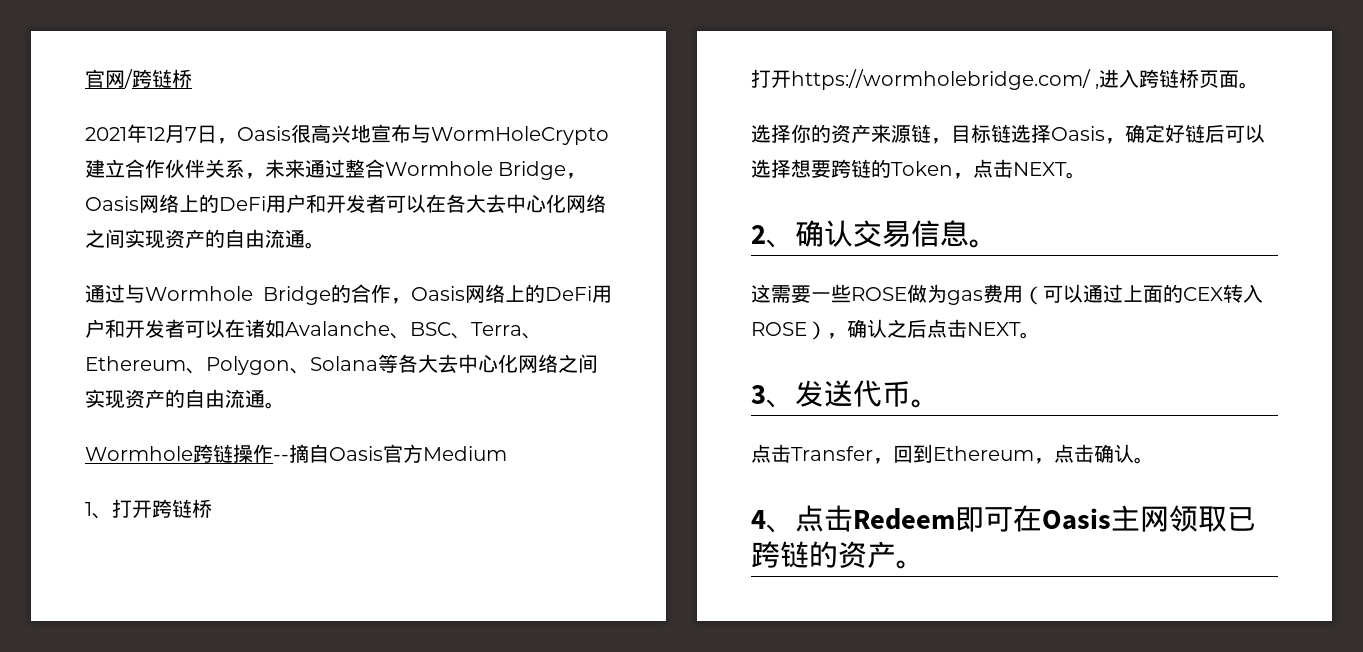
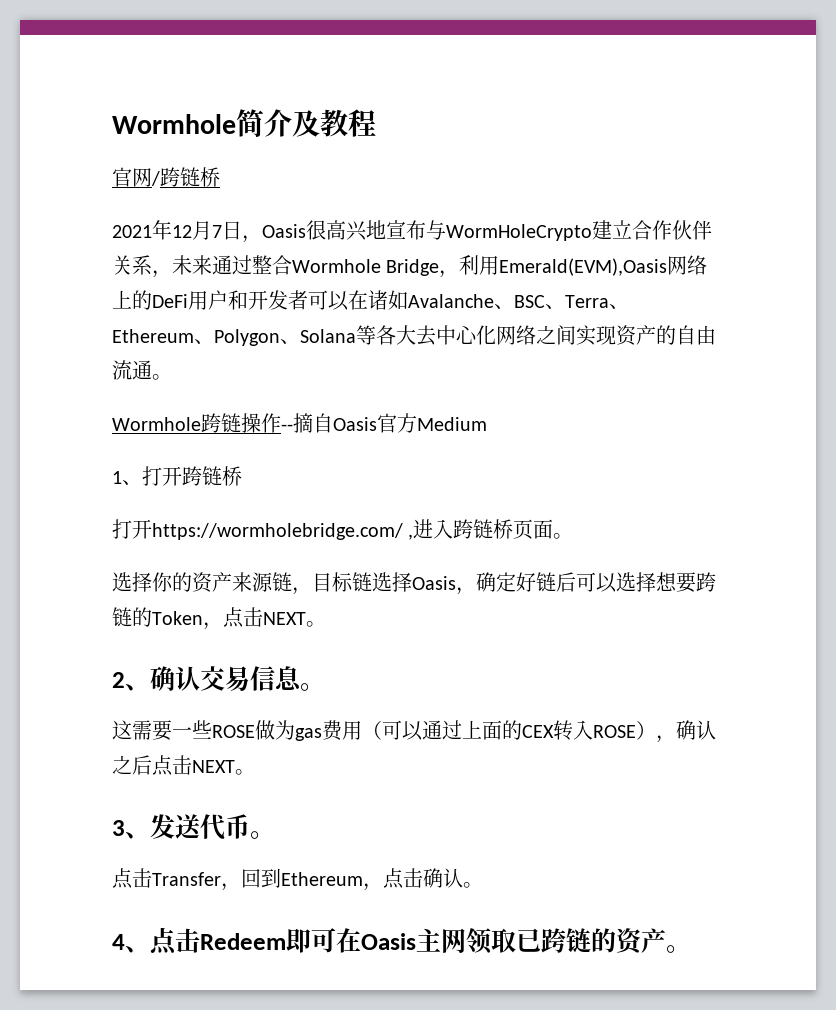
+ Wormhole简介及教程
- 2021年12月7日，Oasis很高兴地宣布与WormHoleCrypto建立合作伙伴关系，未来通过整合Wormhole Bridge，Oasis网络上的DeFi用户和开发者可以在各大去中心化网络之间实现资产的自由流通。
- 通过与Wormhole Bridge的合作，Oasis网络上的DeFi用户和开发者可以在诸如Avalanche、BSC、Terra、Ethereum、Polygon、Solana等各大去中心化网络之间实现资产的自由流通。
+ 2021年12月7日，Oasis很高兴地宣布与WormHoleCrypto建立合作伙伴关系，未来通过整合Wormhole Bridge，利用Emerald(EVM),Oasis网络上的DeFi用户和开发者可以在诸如Avalanche、BSC、Terra、Ethereum、Polygon、Solana等各大去中心化网络之间实现资产的自由流通。

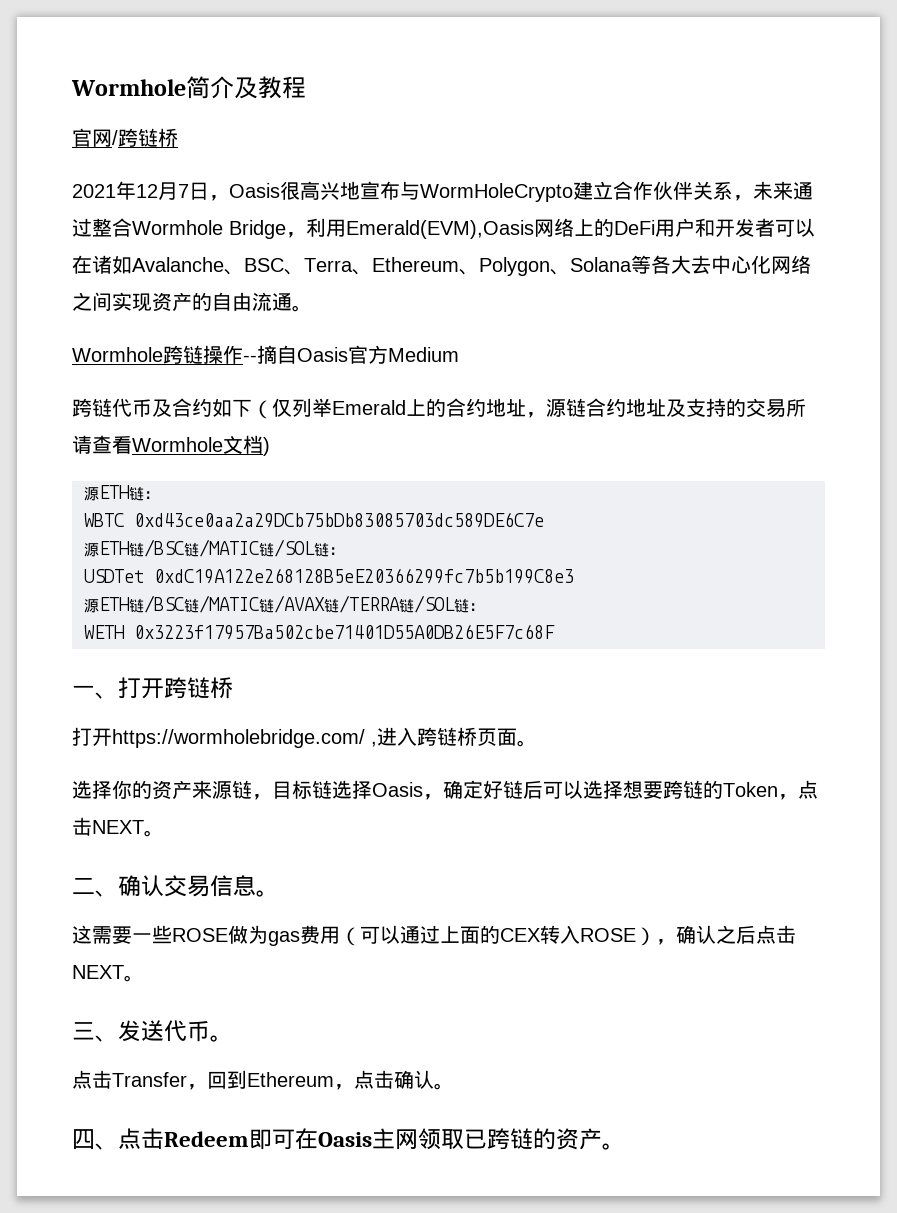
- 1、打开跨链桥
+ 跨链代币及合约如下（仅列举Emerald上的合约地址，源链合约地址及支持的交易所请查看Wormhole文档)
+ 源ETH链：
+ WBTC 0xd43ce0aa2a29DCb75bDb83085703dc589DE6C7e
+ 源ETH链/BSC链/MATIC链/SOL链：
+ USDTet 0xdC19A122e268128B5eE20366299fc7b5b199C8e3
+ 源ETH链/BSC链/MATIC链/AVAX链/TERRA链/SOL链：
+ WETH 0x3223f17957Ba502cbe71401D55A0DB26E5F7c68F
+ 一、打开跨链桥
- 2、确认交易信息。
+ 二、确认交易信息。
- 3、发送代币。
+ 三、发送代币。
- 4、点击Redeem即可在Oasis主网领取已跨链的资产。
+ 四、点击Redeem即可在Oasis主网领取已跨链的资产。

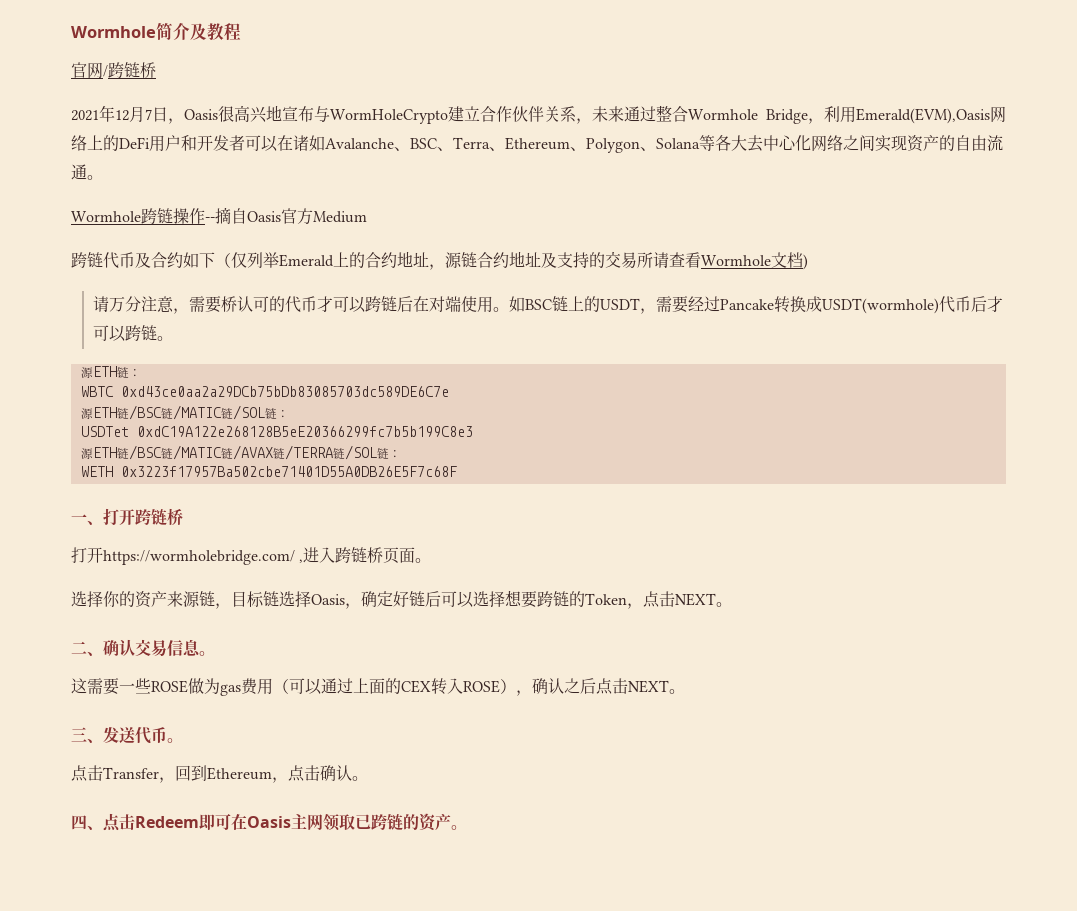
+ 请万分注意，需要桥认可的代币才可以跨链后在对端使用。如BSC链上的USDT，需要经过Pancake转换成USDT(wormhole)代币后才可以跨链。

